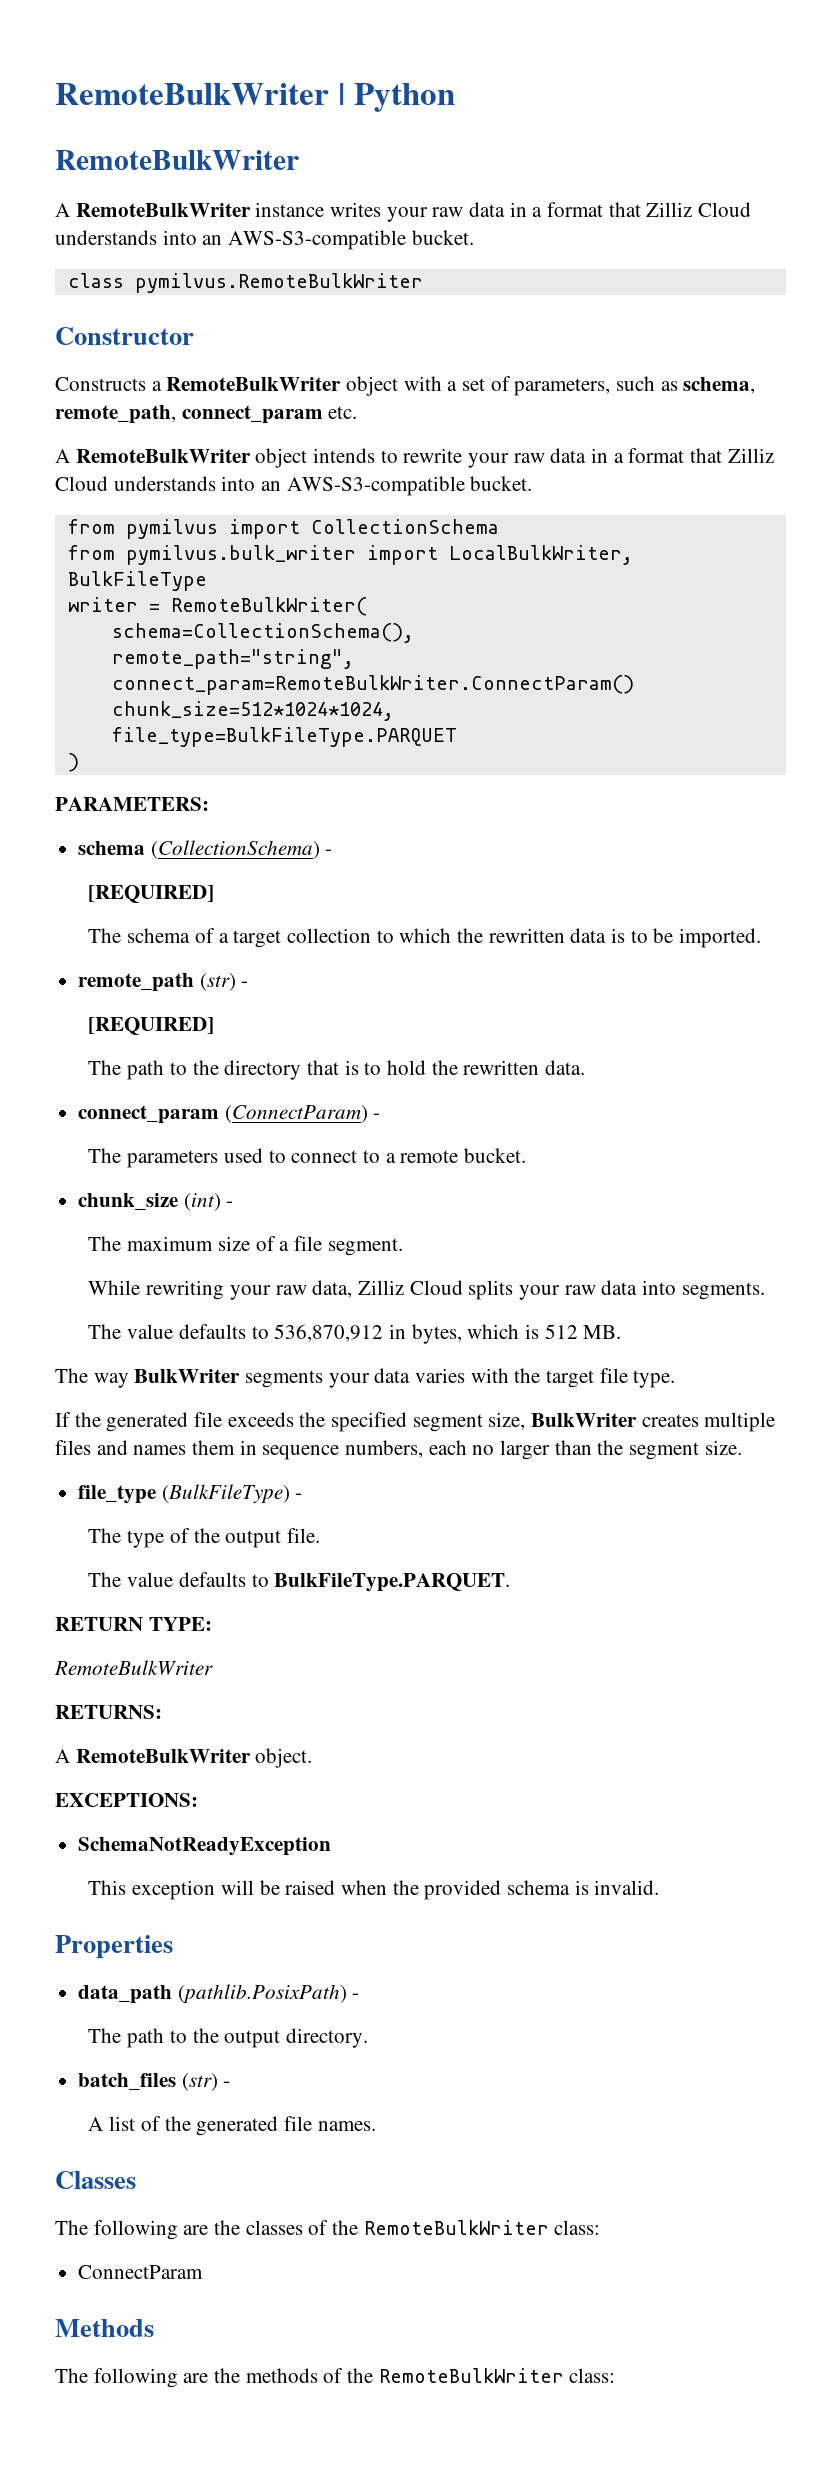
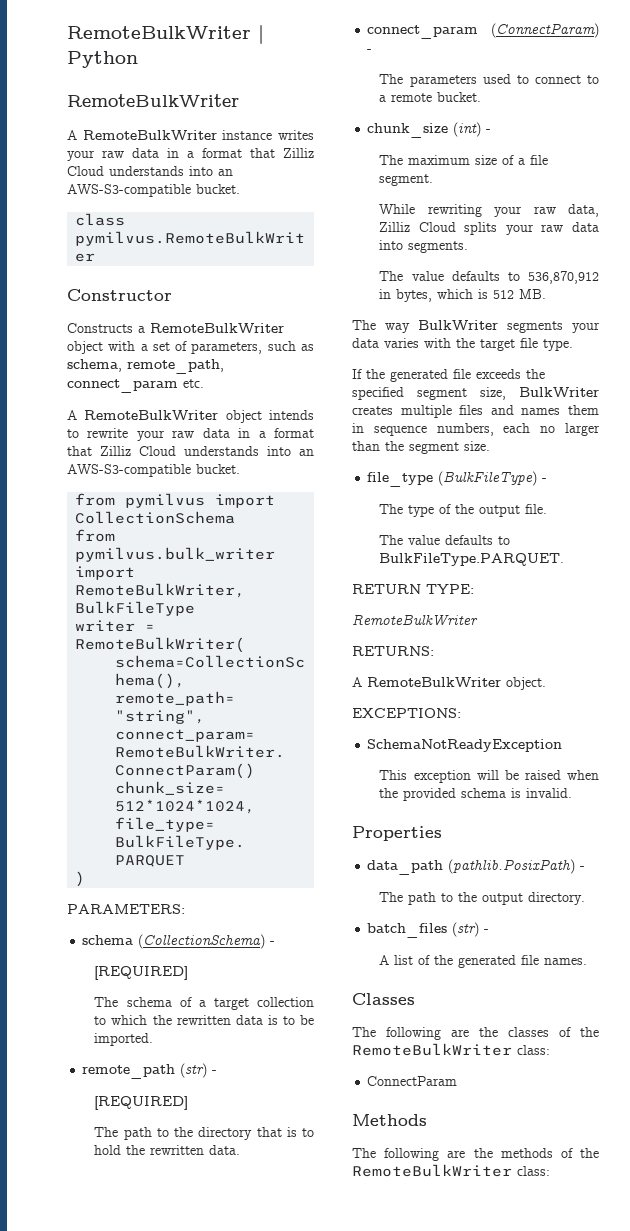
- from pymilvus.bulk_writer import LocalBulkWriter, BulkFileType
+ from pymilvus.bulk_writer import RemoteBulkWriter, BulkFileType

